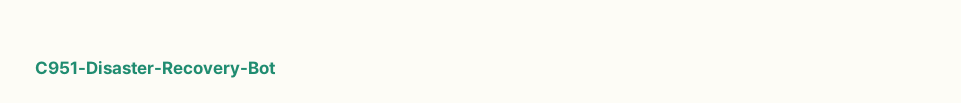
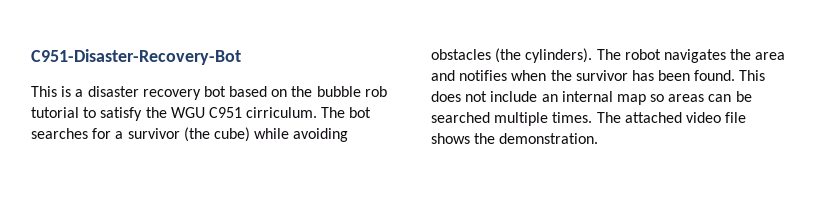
+ This is a disaster recovery bot based on the bubble rob tutorial to satisfy the WGU C951 cirriculum. The bot searches for a survivor (the cube) while avoiding obstacles (the cylinders). The robot navigates the area and notifies when the survivor has been found. This does not include an internal map so areas can be searched multiple times. The attached video file shows the demonstration.

